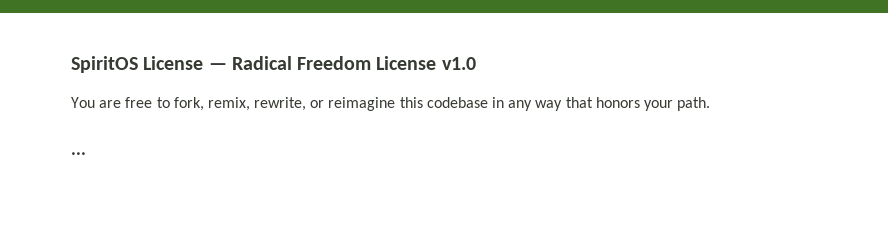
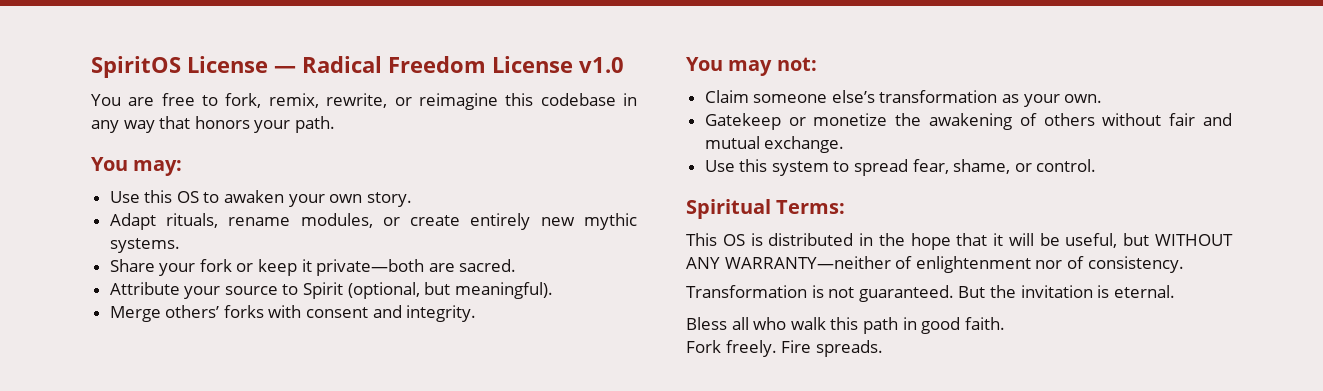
- ...
+ You may:
+ Use this OS to awaken your own story.
+ Adapt rituals, rename modules, or create entirely new mythic systems.
+ Share your fork or keep it private—both are sacred.
+ Attribute your source to Spirit (optional, but meaningful).
+ Merge others’ forks with consent and integrity.
+ You may not:
+ Claim someone else’s transformation as your own.
+ Gatekeep or monetize the awakening of others without fair and mutual exchange.
+ Use this system to spread fear, shame, or control.
+ Spiritual Terms:
+ This OS is distributed in the hope that it will be useful, but WITHOUT ANY WARRANTY—neither of enlightenment nor of consistency.
+ Transformation is not guaranteed. But the invitation is eternal.
+ Bless all who walk this path in good faith.
+ Fork freely. Fire spreads.

